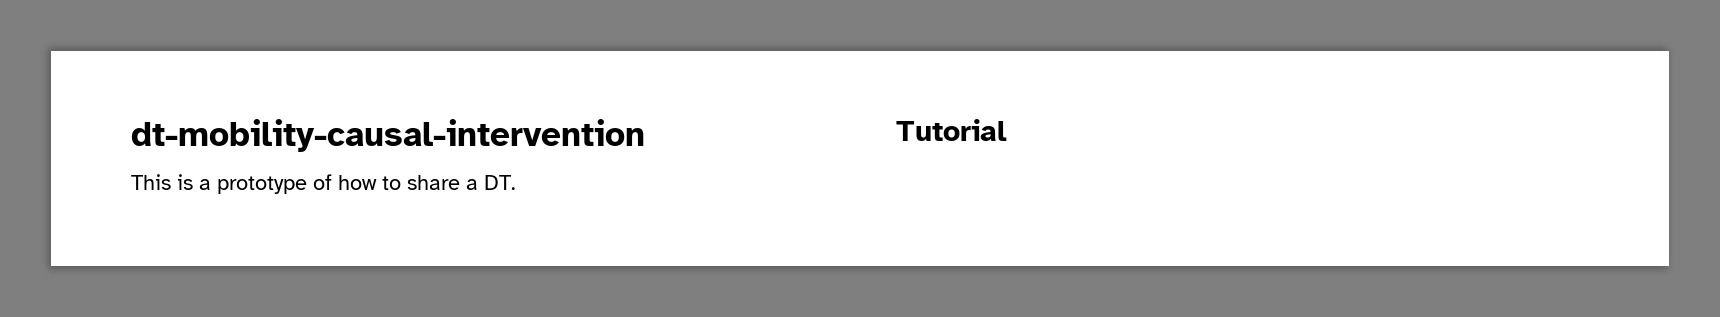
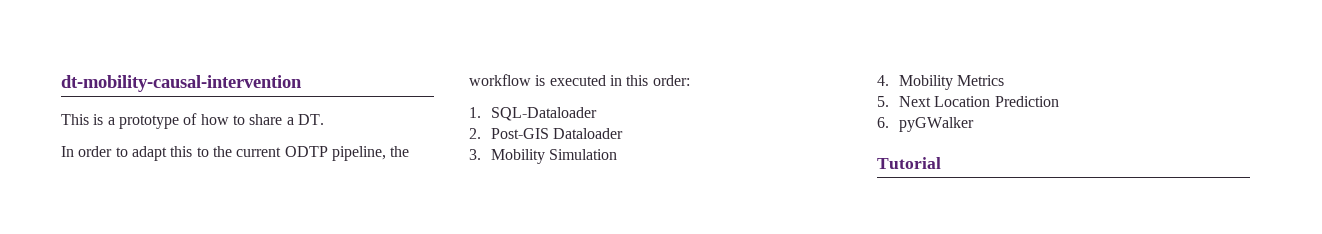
+ In order to adapt this to the current ODTP pipeline, the workflow is executed in this order:
+ 1. SQL-Dataloader
+ 2. Post-GIS Dataloader
+ 3. Mobility Simulation
+ 4. Mobility Metrics
+ 5. Next Location Prediction
+ 6. pyGWalker

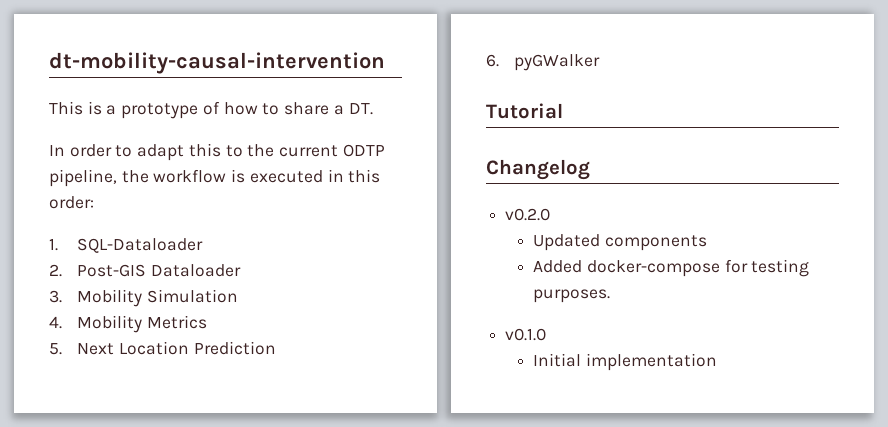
+ Changelog
+ v0.2.0
+ Updated components
+ Added docker-compose for testing purposes.
+ v0.1.0
+ Initial implementation

